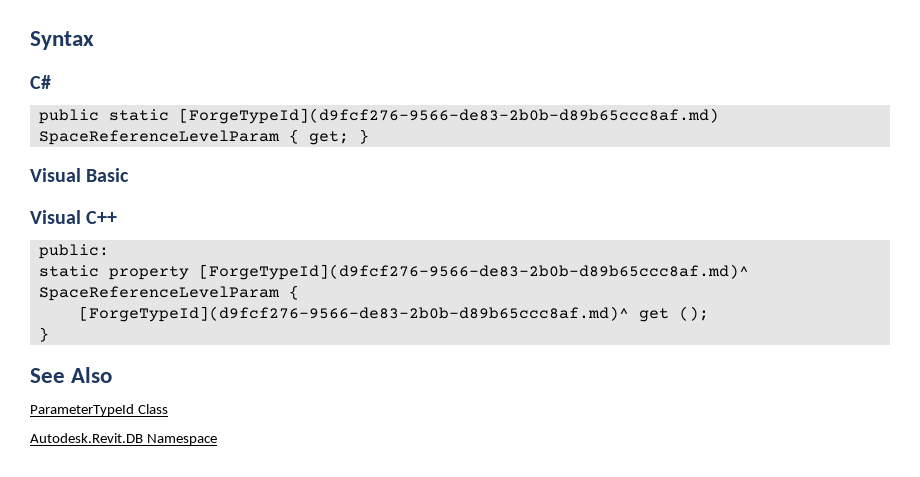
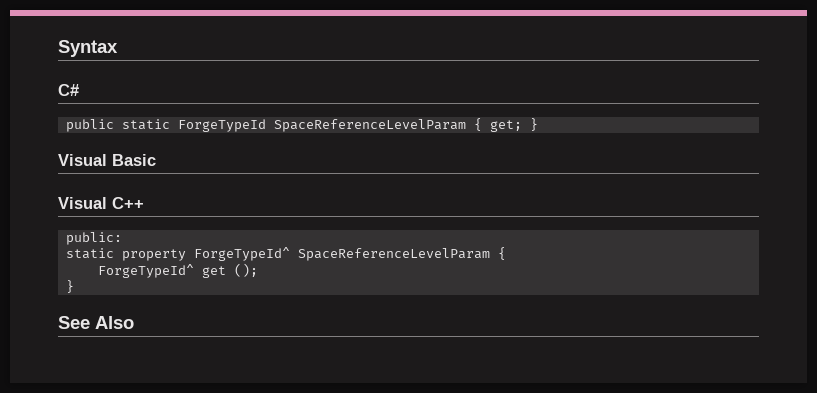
- public static [ForgeTypeId](d9fcf276-9566-de83-2b0b-d89b65ccc8af.md) SpaceReferenceLevelParam { get; }
+ public static ForgeTypeId SpaceReferenceLevelParam { get; }
- static property [ForgeTypeId](d9fcf276-9566-de83-2b0b-d89b65ccc8af.md)^ SpaceReferenceLevelParam {
+ static property ForgeTypeId^ SpaceReferenceLevelParam {
- [ForgeTypeId](d9fcf276-9566-de83-2b0b-d89b65ccc8af.md)^ get ();
+ ForgeTypeId^ get ();
- ParameterTypeId Class
- Autodesk.Revit.DB Namespace

